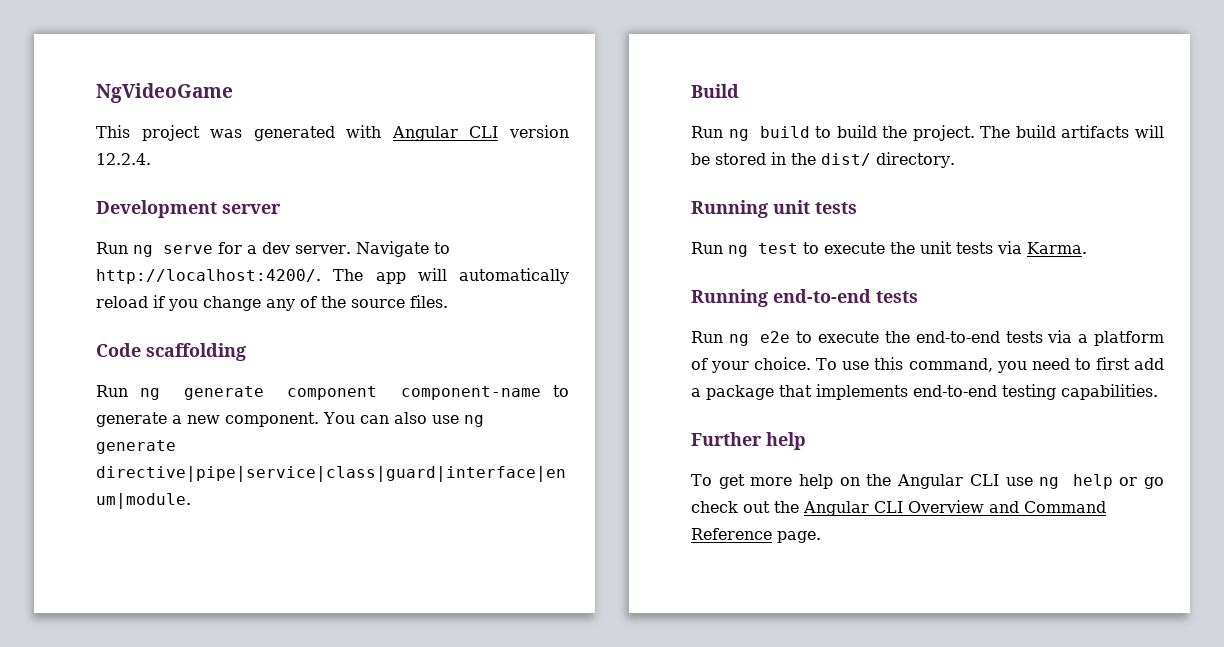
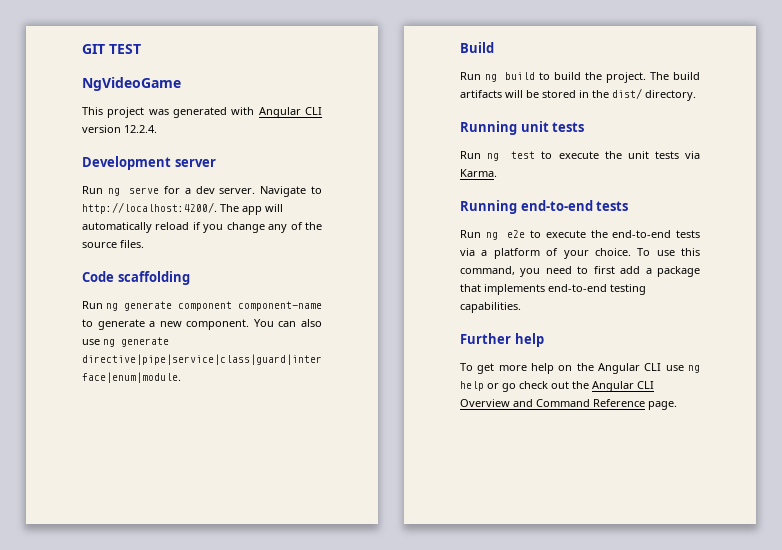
+ GIT TEST

